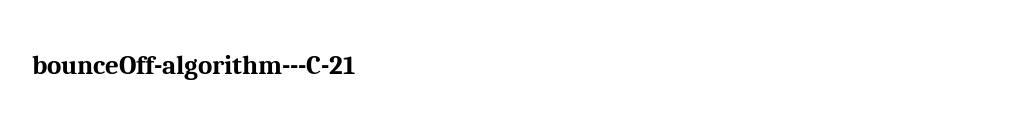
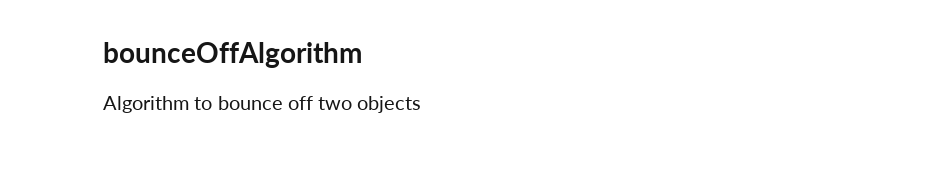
- bounceOff-algorithm---C-21
+ bounceOffAlgorithm
+ Algorithm to bounce off two objects

